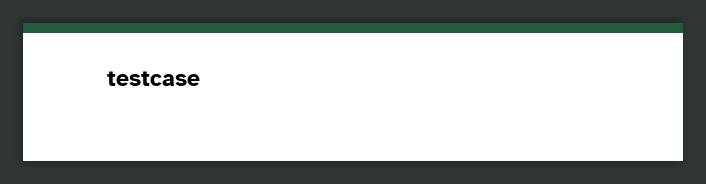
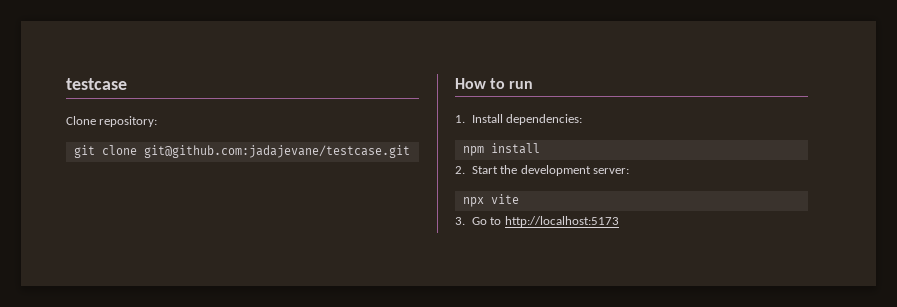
+ Clone repository:
+ git clone git@github.com:jadajevane/testcase.git
+ How to run
+ 1. Install dependencies:
+ npm install
+ 2. Start the development server:
+ npx vite
+ 3. Go to http://localhost:5173

